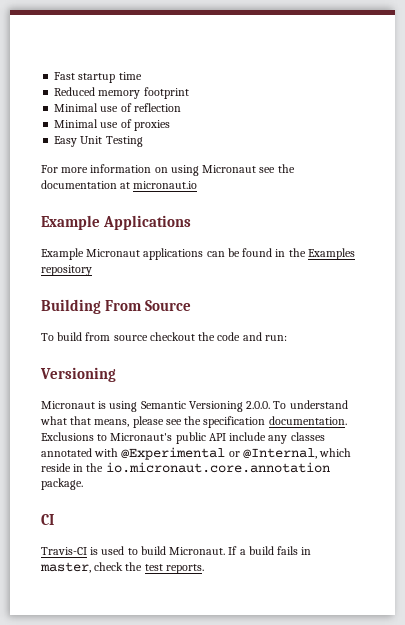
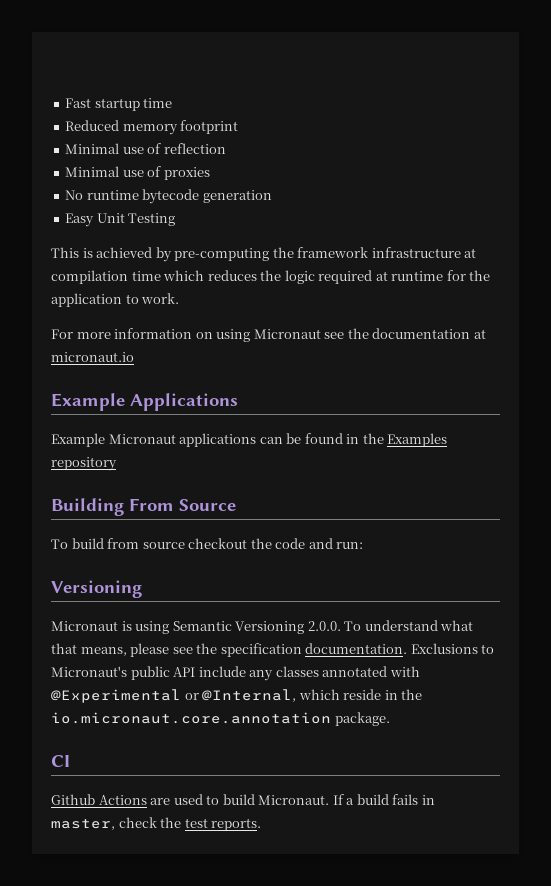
+ No runtime bytecode generation
+ This is achieved by pre-computing the framework infrastructure at compilation time which reduces the logic required at runtime for the application to work.
- Travis-CI is used to build Micronaut.
+ Github Actions are used to build Micronaut.

